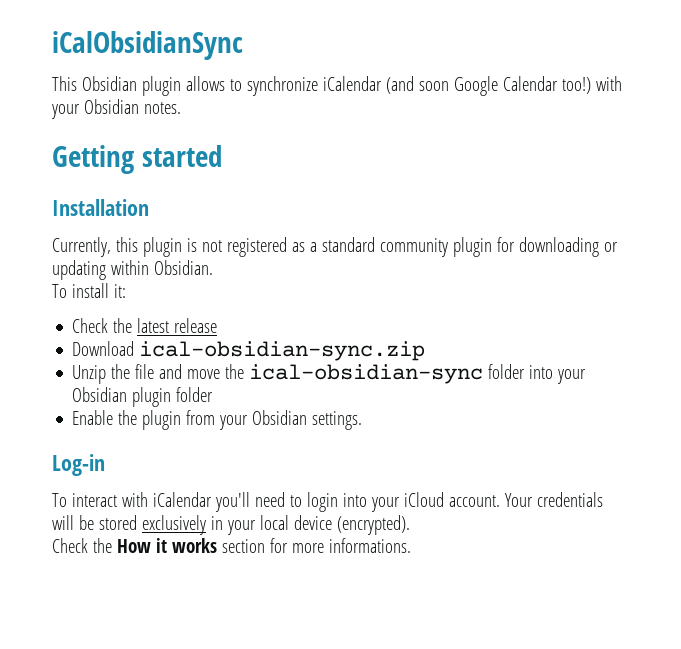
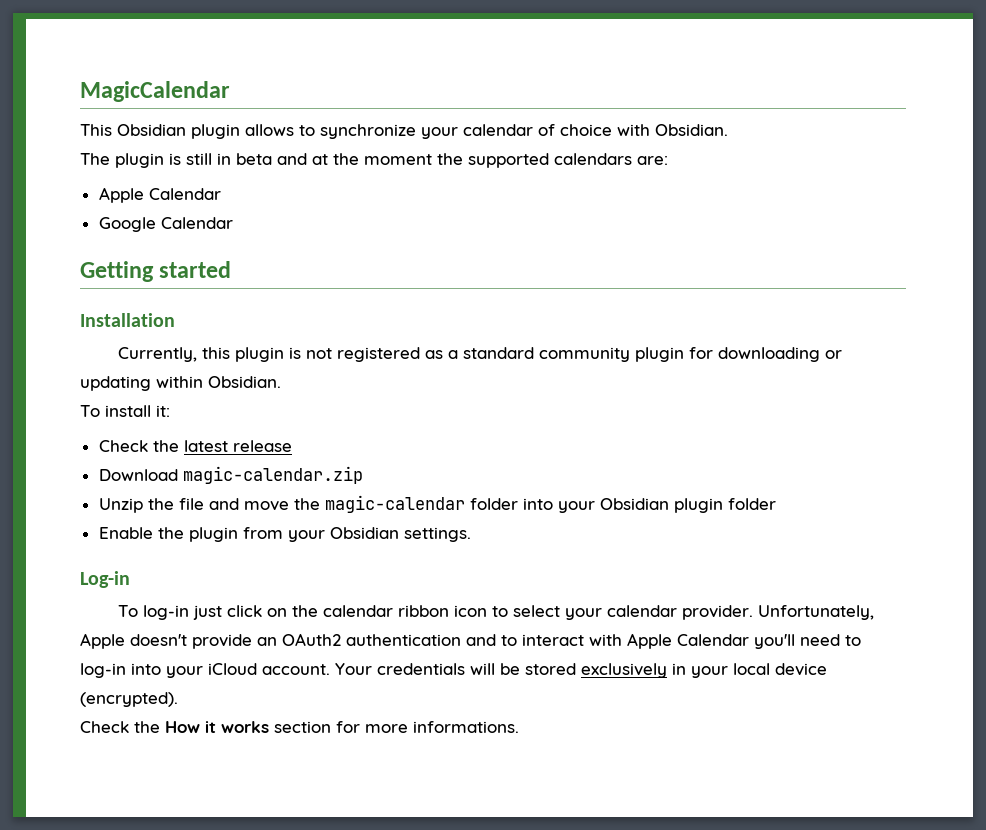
- iCalObsidianSync
+ MagicCalendar
- This Obsidian plugin allows to synchronize iCalendar (and soon Google Calendar too!) with your Obsidian notes.
+ This Obsidian plugin allows to synchronize your calendar of choice with Obsidian.
+ The plugin is still in beta and at the moment the supported calendars are:
+ Apple Calendar
+ Google Calendar
- Download ical-obsidian-sync.zip
+ Download magic-calendar.zip
- Unzip the file and move the ical-obsidian-sync folder into your Obsidian plugin folder
+ Unzip the file and move the magic-calendar folder into your Obsidian plugin folder
- To interact with iCalendar you'll need to login into your iCloud account.
+ To log-in just click on the calendar ribbon icon to select your calendar provider. Unfortunately, Apple doesn't provide an OAuth2 authentication and to interact with Apple Calendar you'll need to log-in into your iCloud account.

